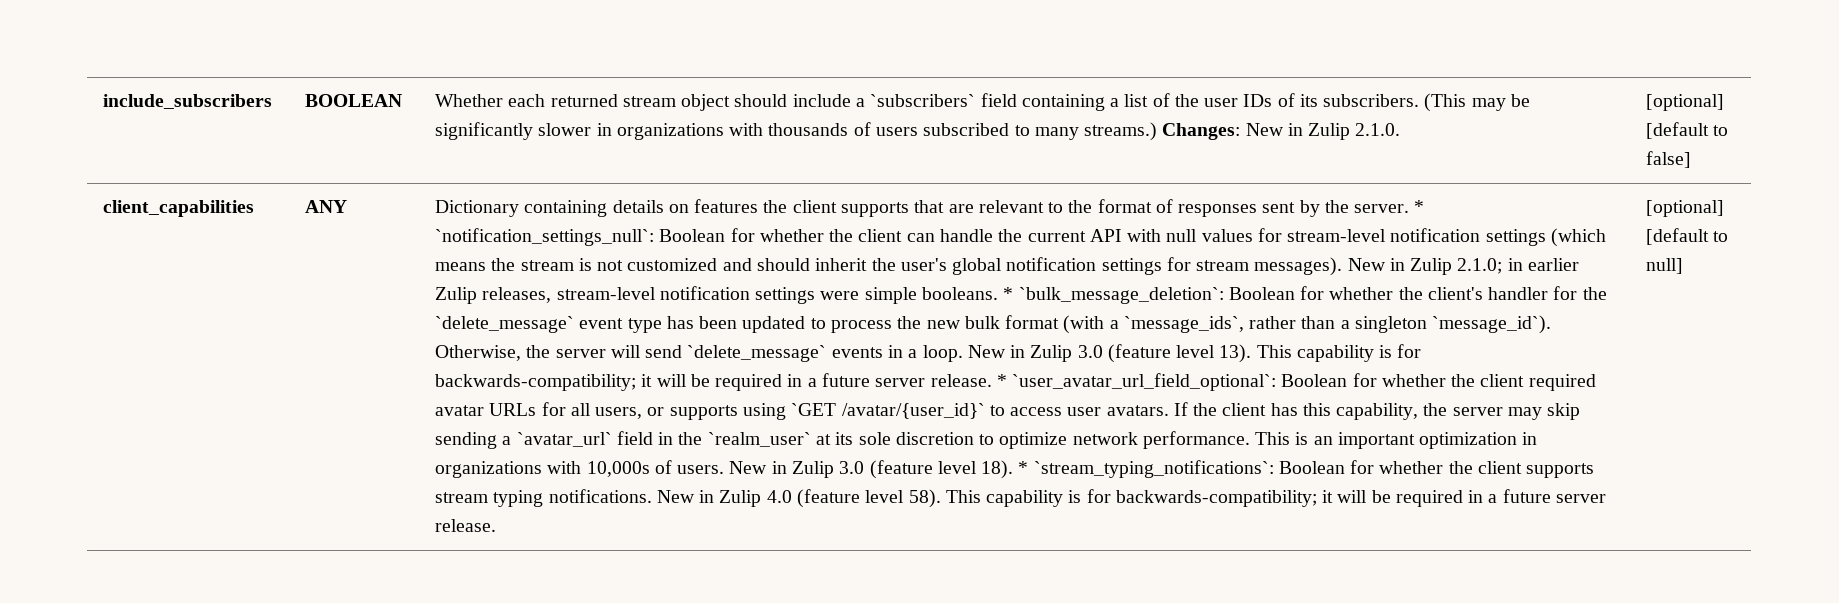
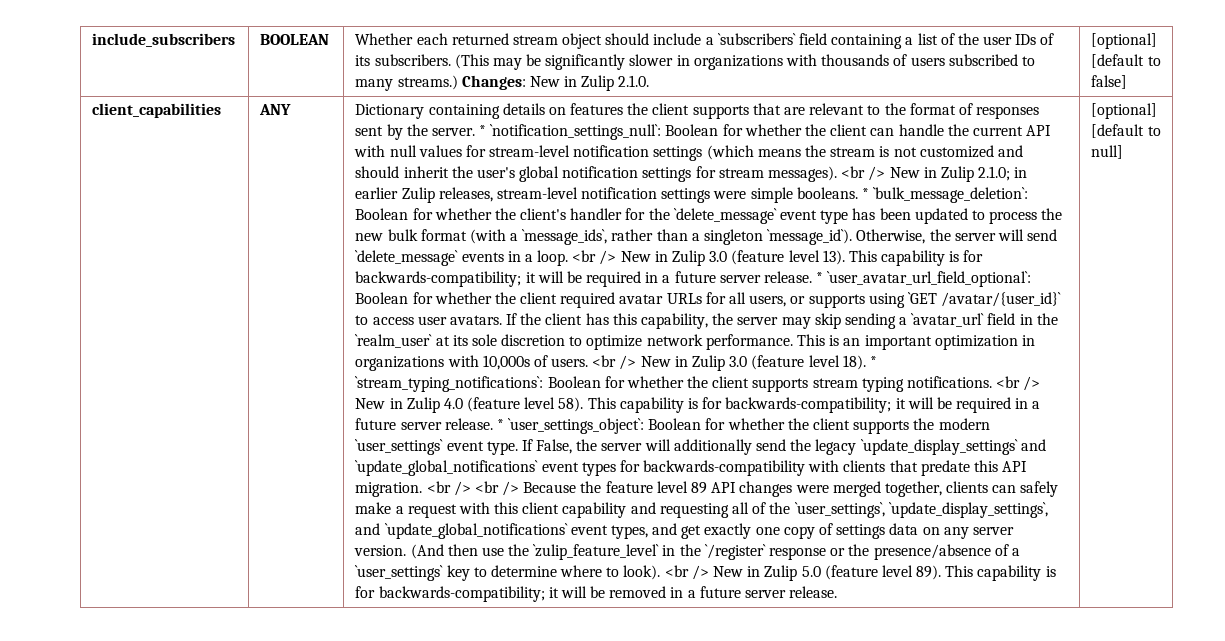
- New in Zulip 2.1.0; in earlier Zulip releases, stream-level notification settings were simple booleans.
+ <br /> New in Zulip 2.1.0; in earlier Zulip releases, stream-level notification settings were simple booleans.
- New in Zulip 3.0 (feature level 13).
+ <br /> New in Zulip 3.0 (feature level 13).
- New in Zulip 3.0 (feature level 18).
+ <br /> New in Zulip 3.0 (feature level 18).
- New in Zulip 4.0 (feature level 58).
+ <br /> New in Zulip 4.0 (feature level 58).
+ * `user_settings_object`: Boolean for whether the client supports the modern `user_settings` event type. If False, the server will additionally send the legacy `update_display_settings` and `update_global_notifications` event types for backwards-compatibility with clients that predate this API migration. <br /> <br /> Because the feature level 89 API changes were merged together, clients can safely make a request with this client capability and requesting all of the `user_settings`, `update_display_settings`, and `update_global_notifications` event types, and get exactly one copy of settings data on any server version. (And then use the `zulip_feature_level` in the `/register` response or the presence/absence of a `user_settings` key to determine where to look). <br /> New in Zulip 5.0 (feature level 89). This capability is for backwards-compatibility; it will be removed in a future server release.

